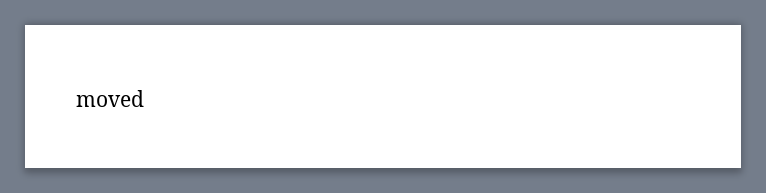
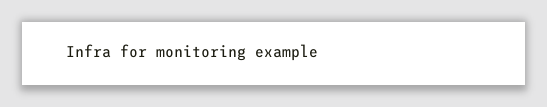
- moved
+ Infra for monitoring example

